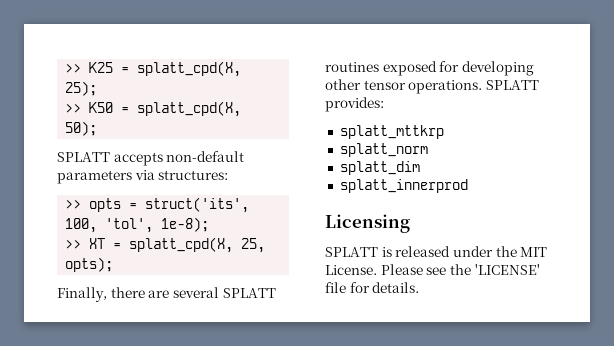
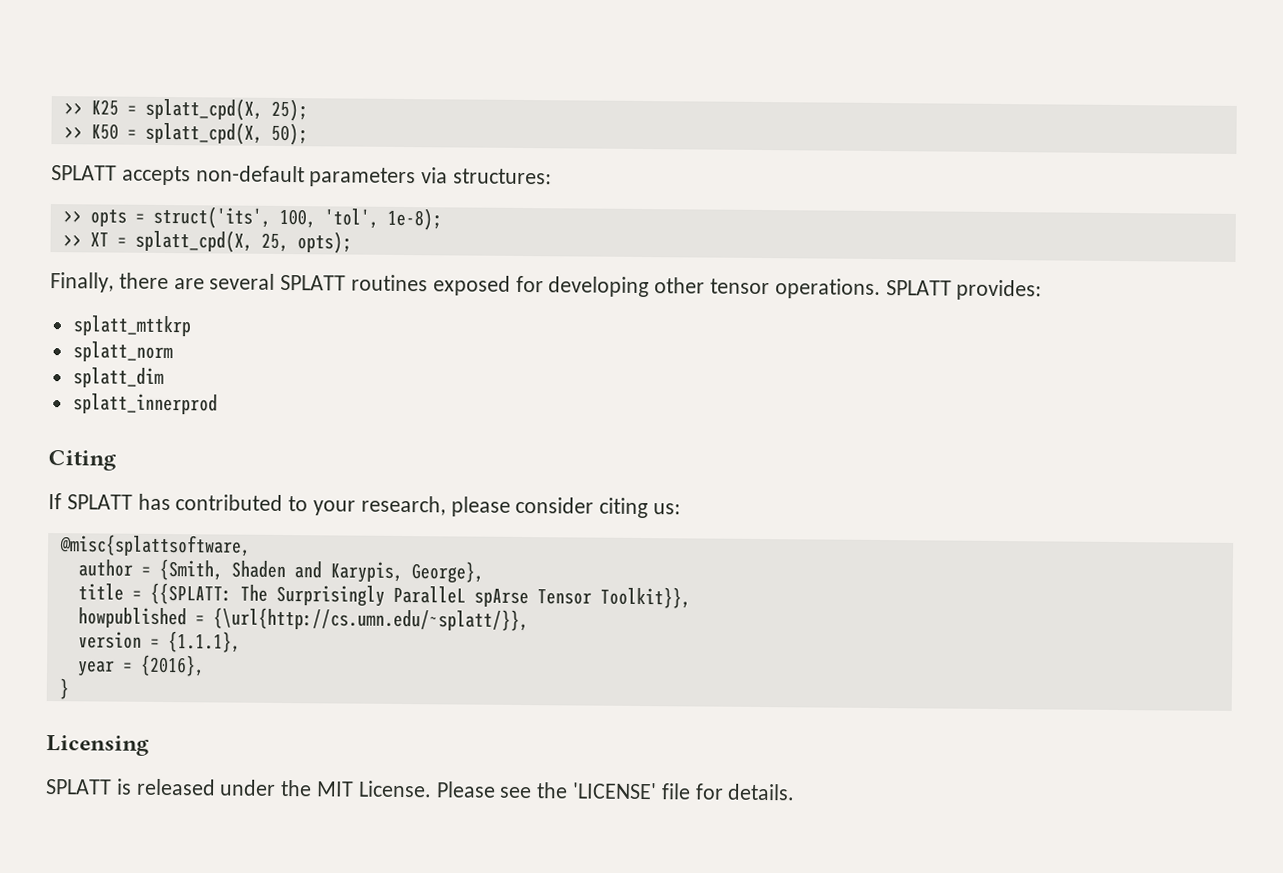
+ Citing
+ If SPLATT has contributed to your research, please consider citing us:
+ @misc{splattsoftware,
+ author = {Smith, Shaden and Karypis, George},
+ title = {{SPLATT: The Surprisingly ParalleL spArse Tensor Toolkit}},
+ howpublished = {\url{http://cs.umn.edu/~splatt/}},
+ version = {1.1.1},
+ year = {2016},
+ }

